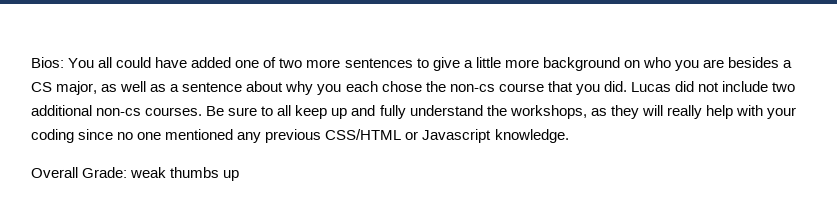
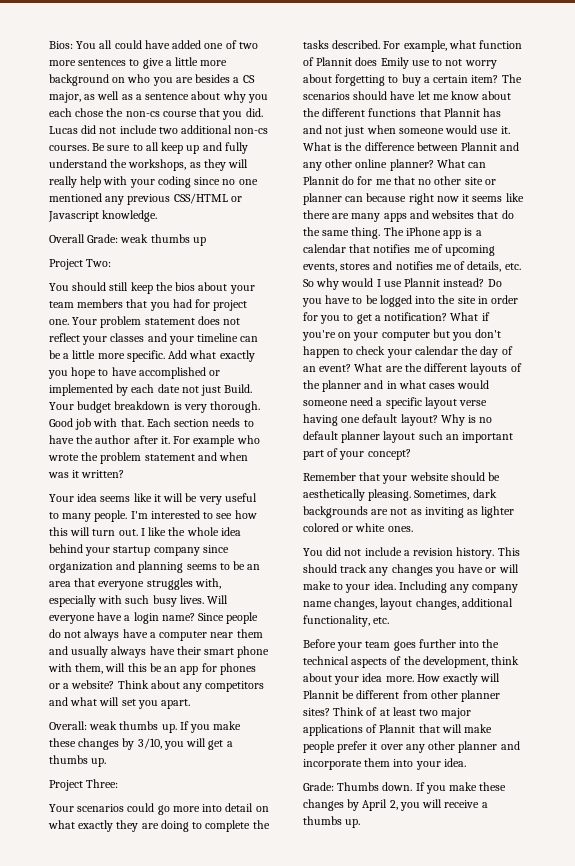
+ Project Two:
+ You should still keep the bios about your team members that you had for project one. Your problem statement does not reflect your classes and your timeline can be a little more specific. Add what exactly you hope to have accomplished or implemented by each date not just Build. Your budget breakdown is very thorough. Good job with that. Each section needs to have the author after it. For example who wrote the problem statement and when was it written?
+ Your idea seems like it will be very useful to many people. I'm interested to see how this will turn out. I like the whole idea behind your startup company since organization and planning seems to be an area that everyone struggles with, especially with such busy lives. Will everyone have a login name? Since people do not always have a computer near them and usually always have their smart phone with them, will this be an app for phones or a website? Think about any competitors and what will set you apart.
+ Overall: weak thumbs up. If you make these changes by 3/10, you will get a thumbs up.
+ Project Three:
+ Your scenarios could go more into detail on what exactly they are doing to complete the tasks described. For example, what function of Plannit does Emily use to not worry about forgetting to buy a certain item? The scenarios should have let me know about the different functions that Plannit has and not just when someone would use it. What is the difference between Plannit and any other online planner? What can Plannit do for me that no other site or planner can because right now it seems like there are many apps and websites that do the same thing. The iPhone app is a calendar that notifies me of upcoming events, stores and notifies me of details, etc. So why would I use Plannit instead? Do you have to be logged into the site in order for you to get a notification? What if you're on your computer but you don't happen to check your calendar the day of an event? What are the different layouts of the planner and in what cases would someone need a specific layout verse having one default layout? Why is no default planner layout such an important part of your concept?
+ Remember that your website should be aesthetically pleasing. Sometimes, dark backgrounds are not as inviting as lighter colored or white ones.
+ You did not include a revision history. This should track any changes you have or will make to your idea. Including any company name changes, layout changes, additional functionality, etc.
+ Before your team goes further into the technical aspects of the development, think about your idea more. How exactly will Plannit be different from other planner sites? Think of at least two major applications of Plannit that will make people prefer it over any other planner and incorporate them into your idea.
+ Grade: Thumbs down. If you make these changes by April 2, you will receive a thumbs up.

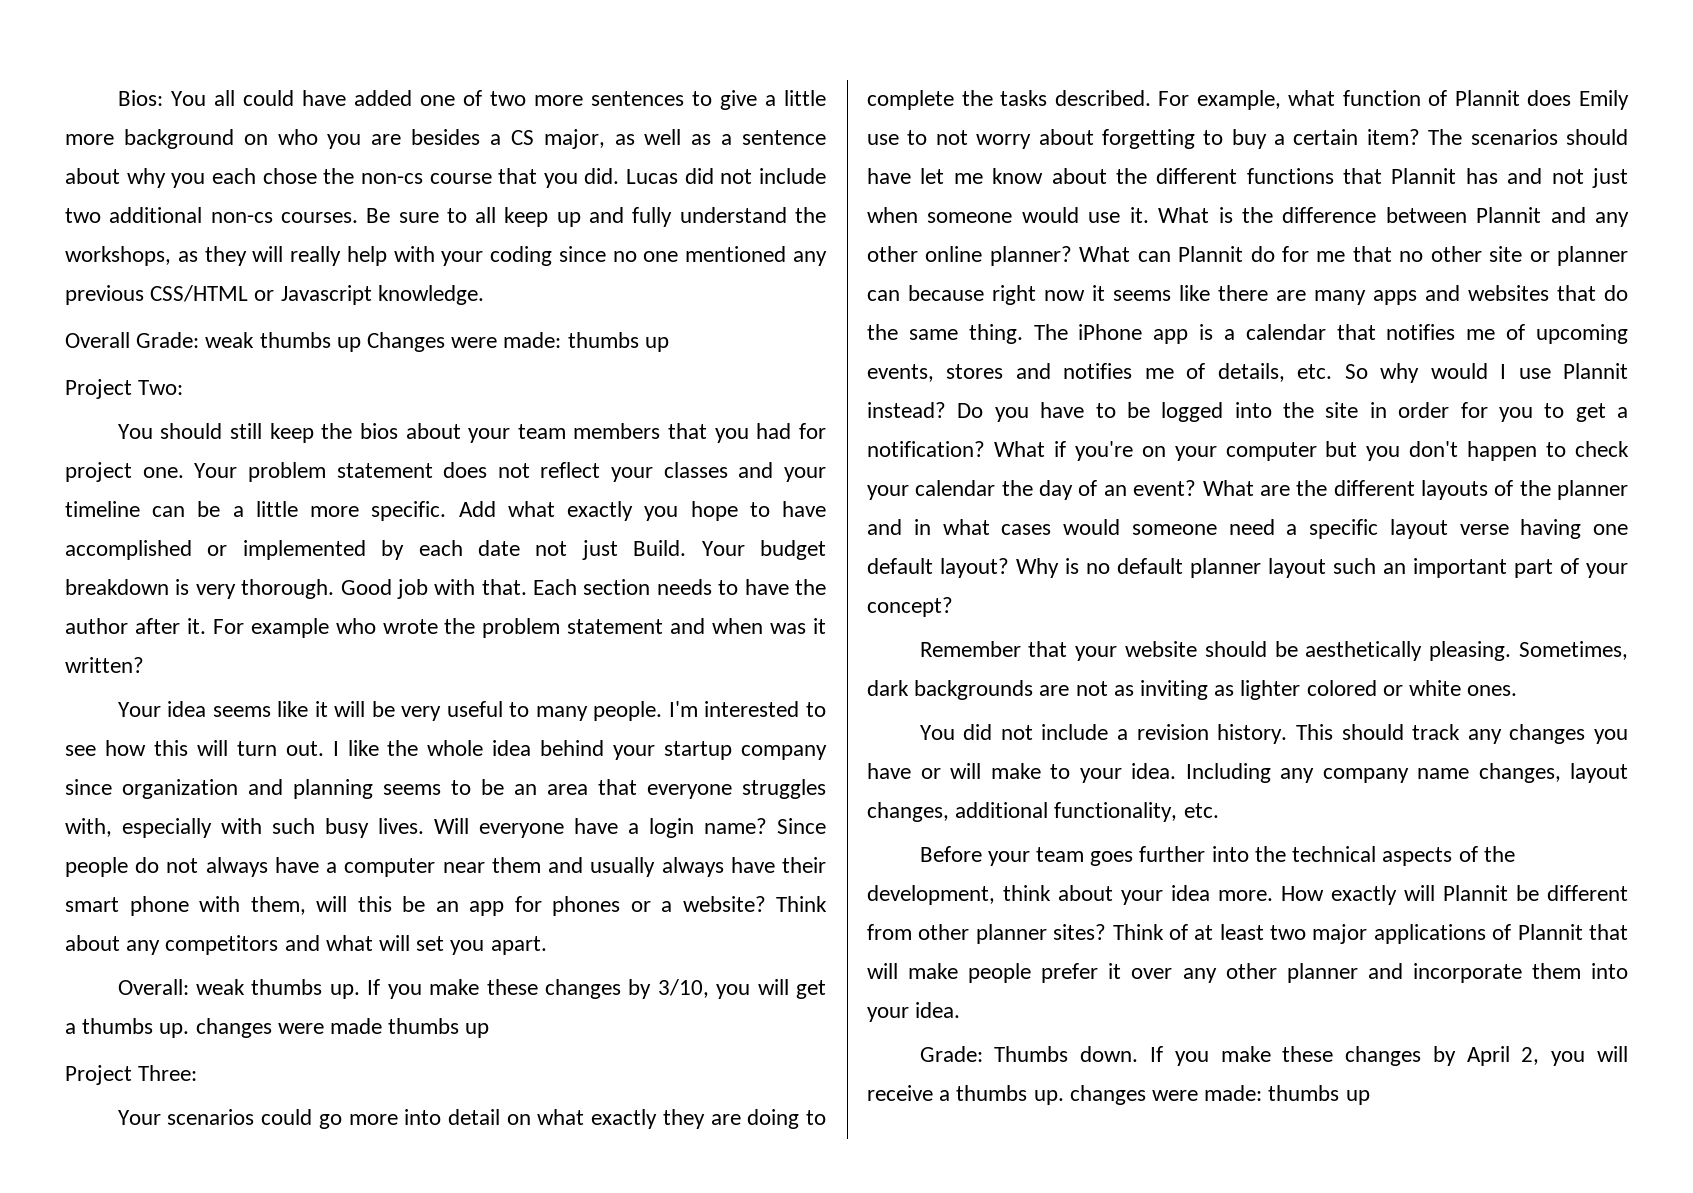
- Overall Grade: weak thumbs up
+ Overall Grade: weak thumbs up Changes were made: thumbs up
- If you make these changes by 3/10, you will get a thumbs up.
+ If you make these changes by 3/10, you will get a thumbs up. changes were made thumbs up
- If you make these changes by April 2, you will receive a thumbs up.
+ If you make these changes by April 2, you will receive a thumbs up. changes were made: thumbs up

